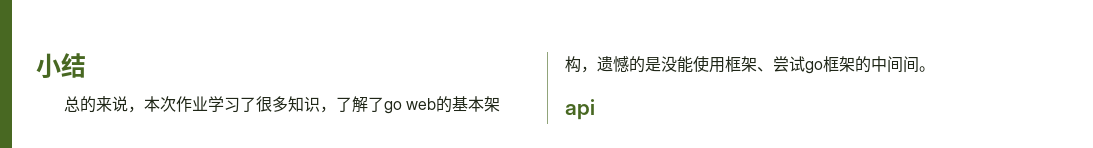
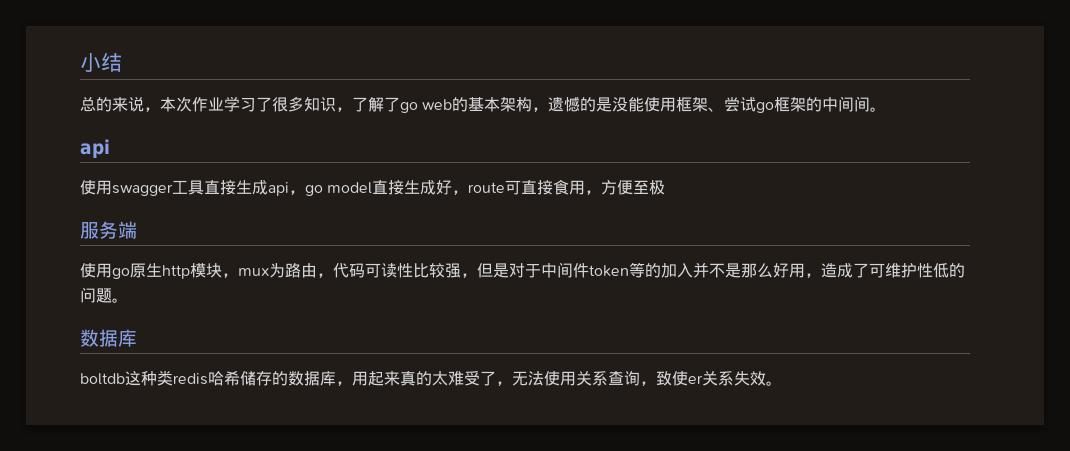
+ 使用swagger工具直接生成api，go model直接生成好，route可直接食用，方便至极
+ 服务端
+ 使用go原生http模块，mux为路由，代码可读性比较强，但是对于中间件token等的加入并不是那么好用，造成了可维护性低的问题。
+ 数据库
+ boltdb这种类redis哈希储存的数据库，用起来真的太难受了，无法使用关系查询，致使er关系失效。

